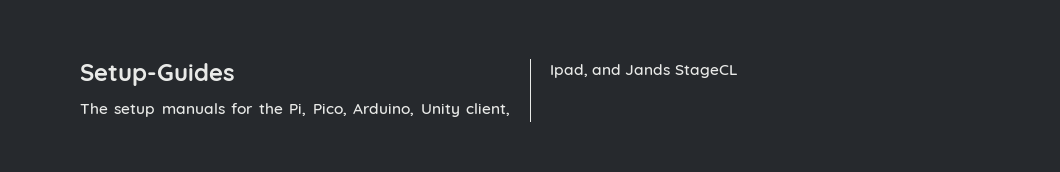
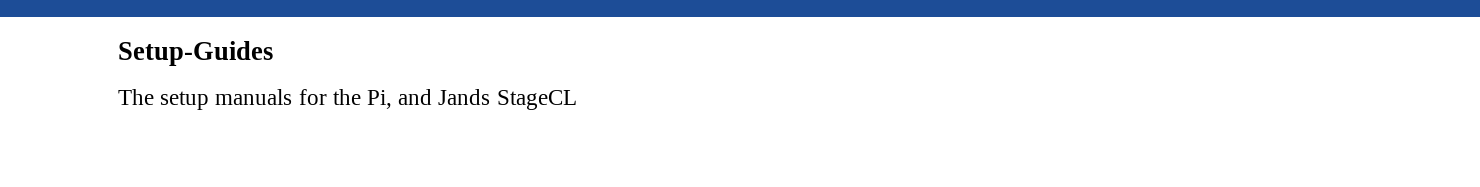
- The setup manuals for the Pi, Pico, Arduino, Unity client, Ipad, and Jands StageCL
+ The setup manuals for the Pi, and Jands StageCL

